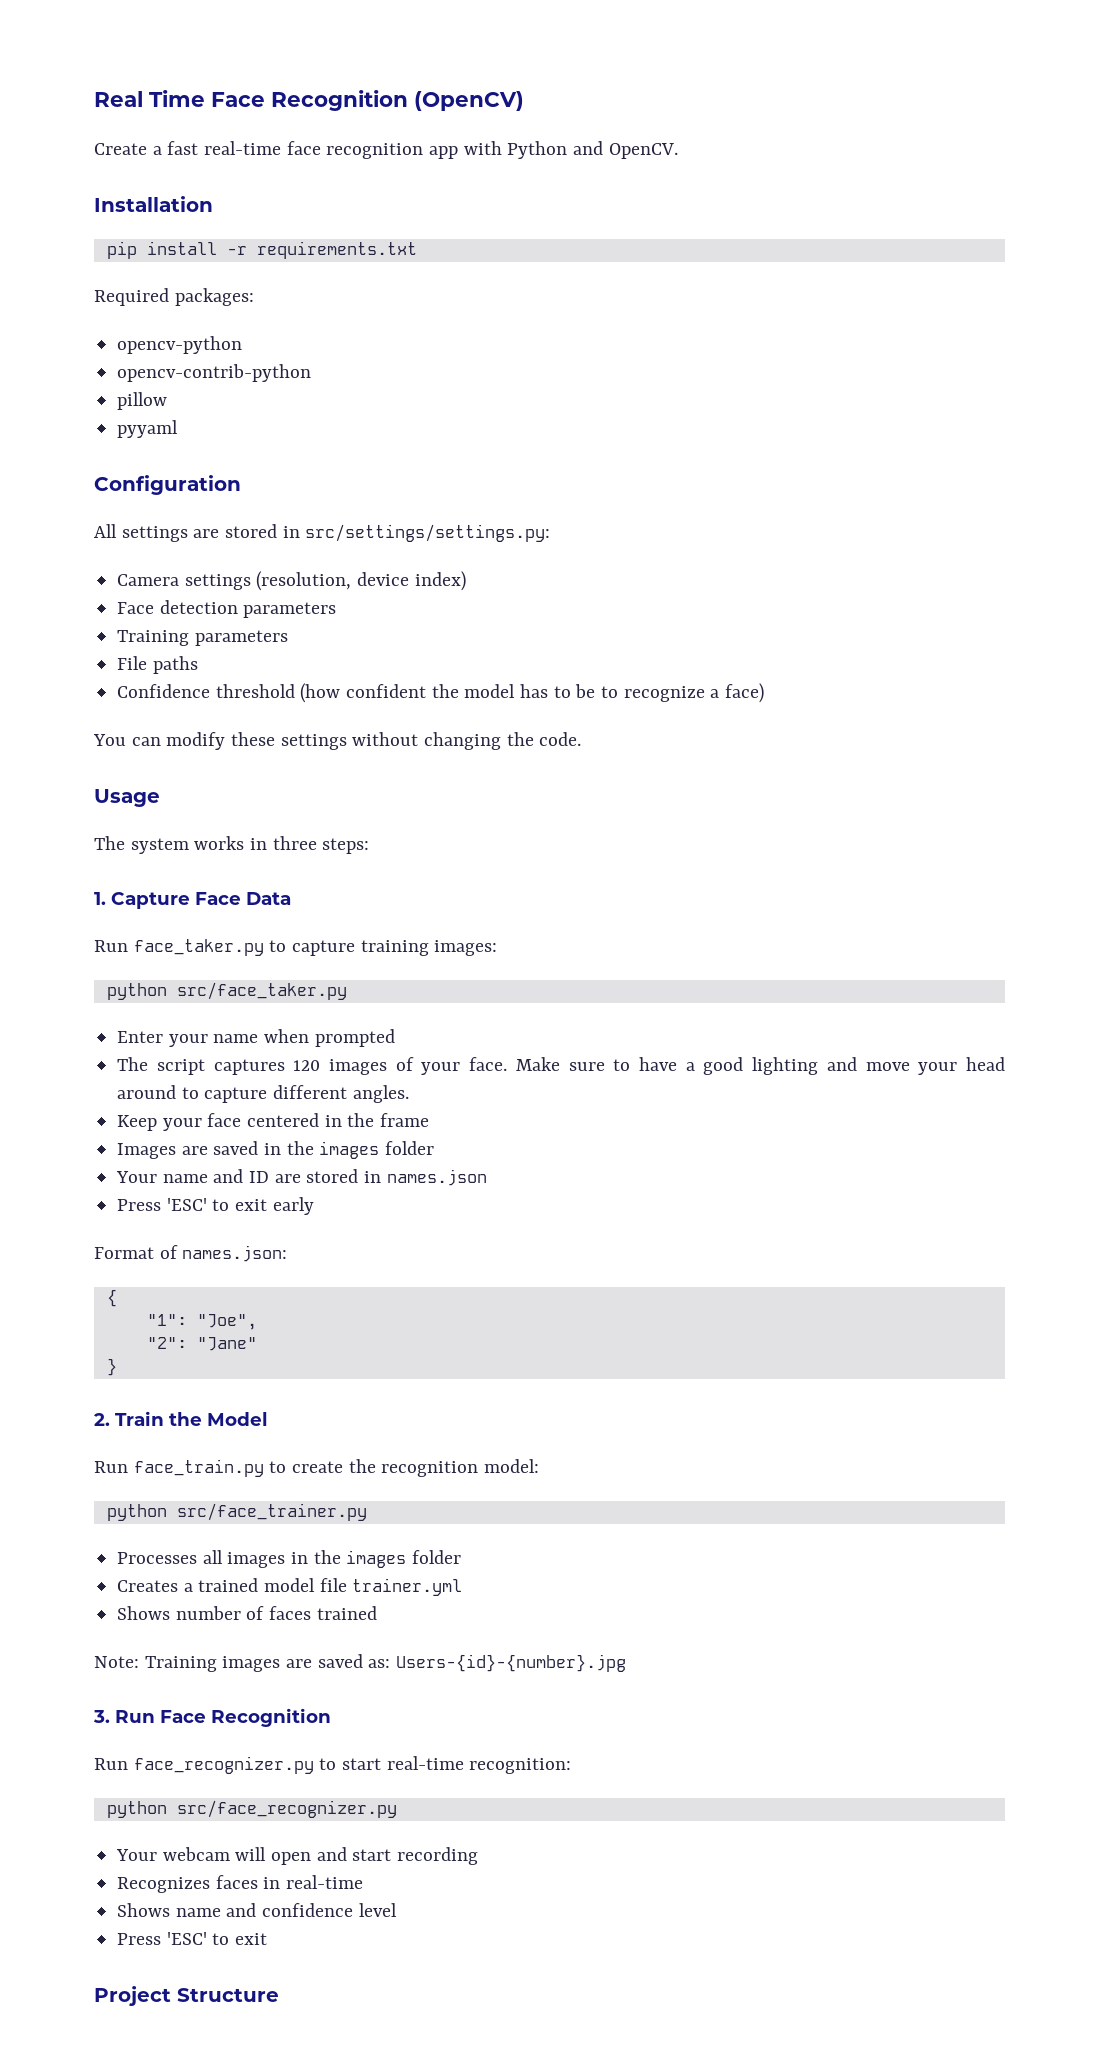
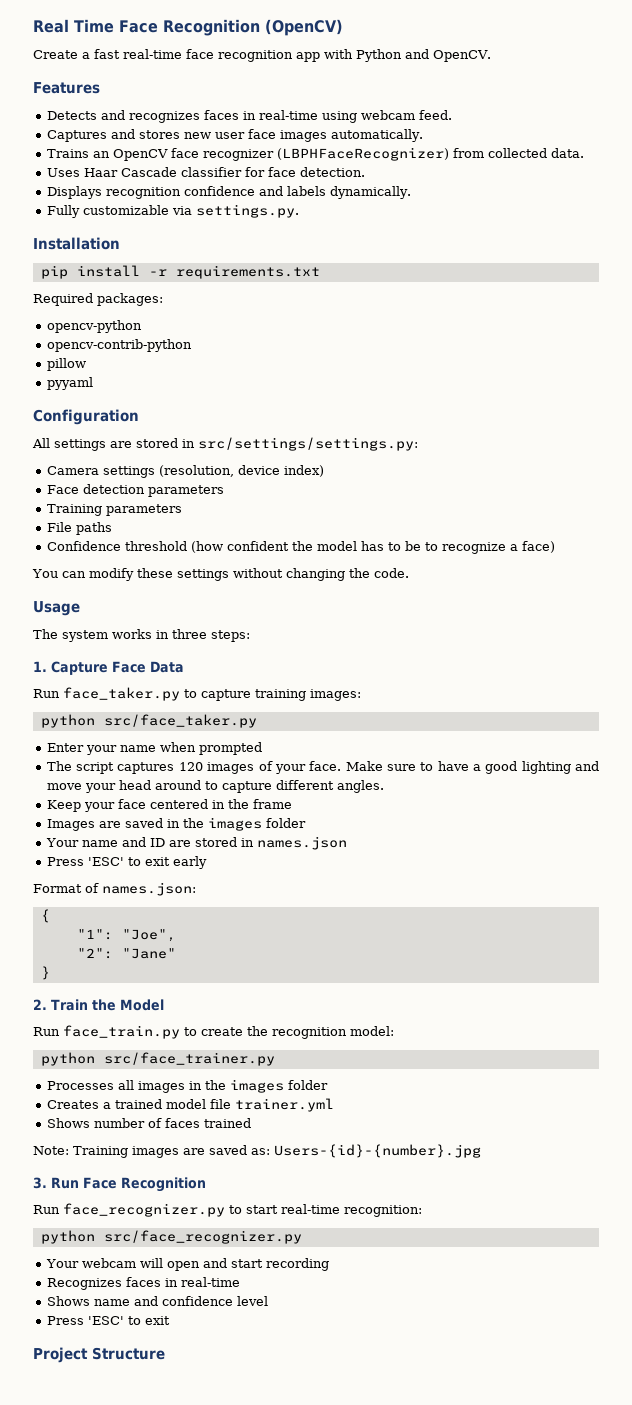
+ Features
+ Detects and recognizes faces in real-time using webcam feed.
+ Captures and stores new user face images automatically.
+ Trains an OpenCV face recognizer (LBPHFaceRecognizer) from collected data.
+ Uses Haar Cascade classifier for face detection.
+ Displays recognition confidence and labels dynamically.
+ Fully customizable via settings.py.

